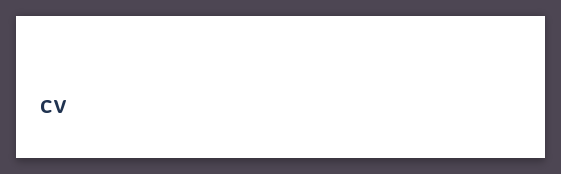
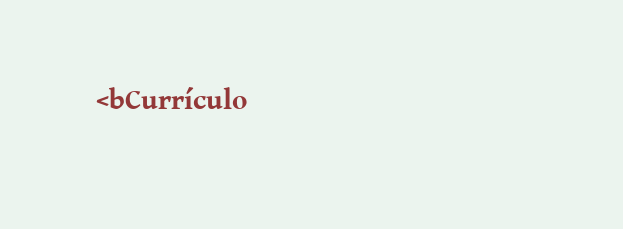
- cv
+ <bCurrículo

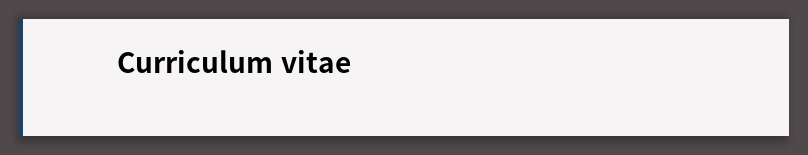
- <bCurrículo
+ Curriculum vitae

